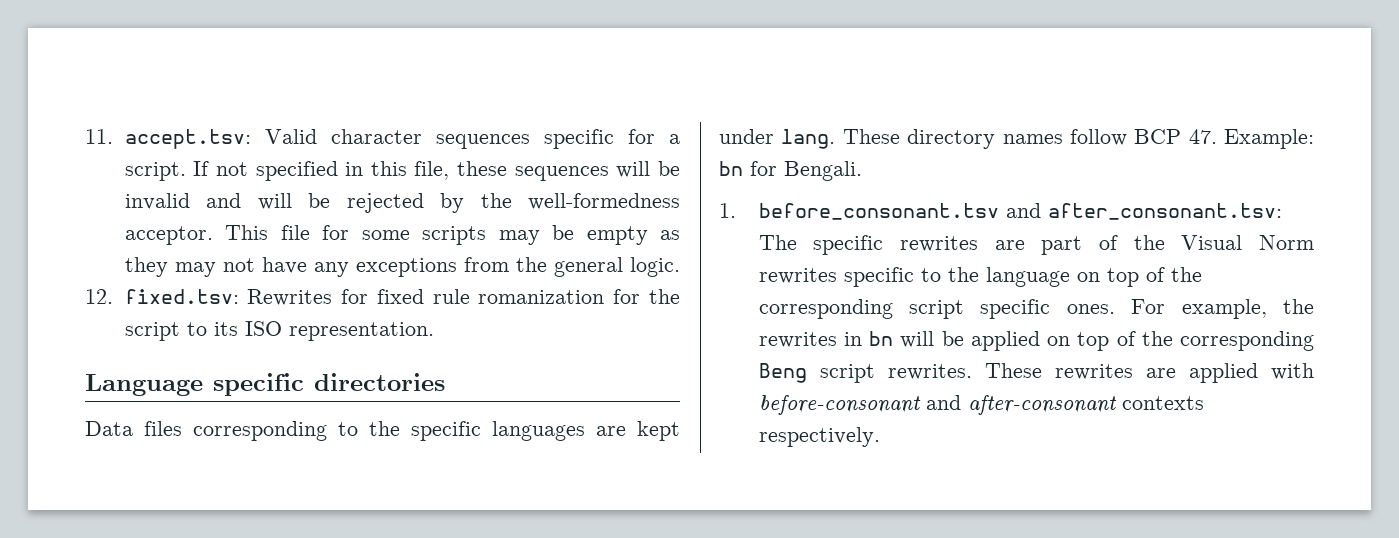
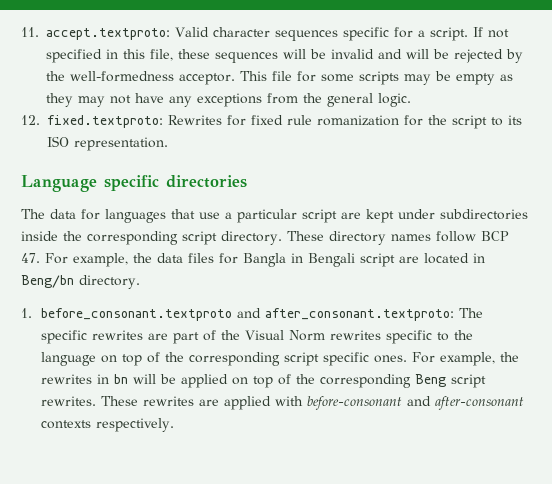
- 11. accept.tsv: Valid character sequences specific for a script.
+ 11. accept.textproto: Valid character sequences specific for a script.
- 12. fixed.tsv: Rewrites for fixed rule romanization for the script to its ISO representation.
+ 12. fixed.textproto: Rewrites for fixed rule romanization for the script to its ISO representation.
- Data files corresponding to the specific languages are kept under lang.
+ The data for languages that use a particular script are kept under subdirectories inside the corresponding script directory.
- These directory names follow BCP 47. Example: bn for Bengali.
- 1. before_consonant.tsv and after_consonant.tsv: The specific rewrites are part of the Visual Norm rewrites specific to the language on top of the corresponding script specific ones.
+ These directory names follow BCP 47. For example, the data files for Bangla in Bengali script are located in Beng/bn directory.
+ 1. before_consonant.textproto and after_consonant.textproto: The specific rewrites are part of the Visual Norm rewrites specific to the language on top of the corresponding script specific ones.

